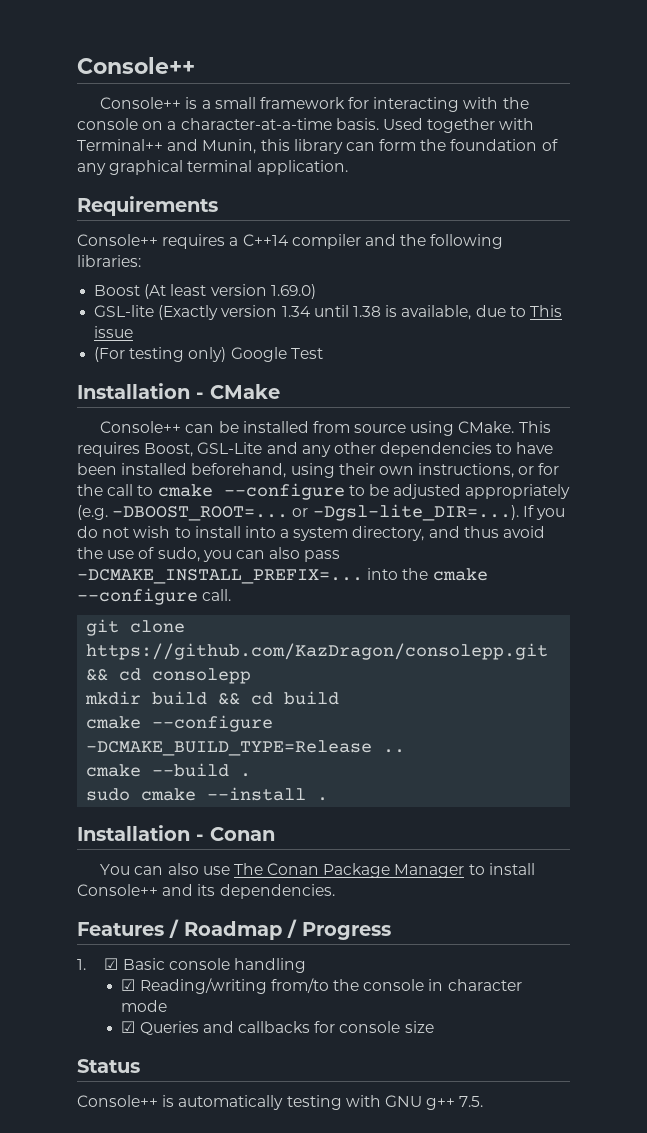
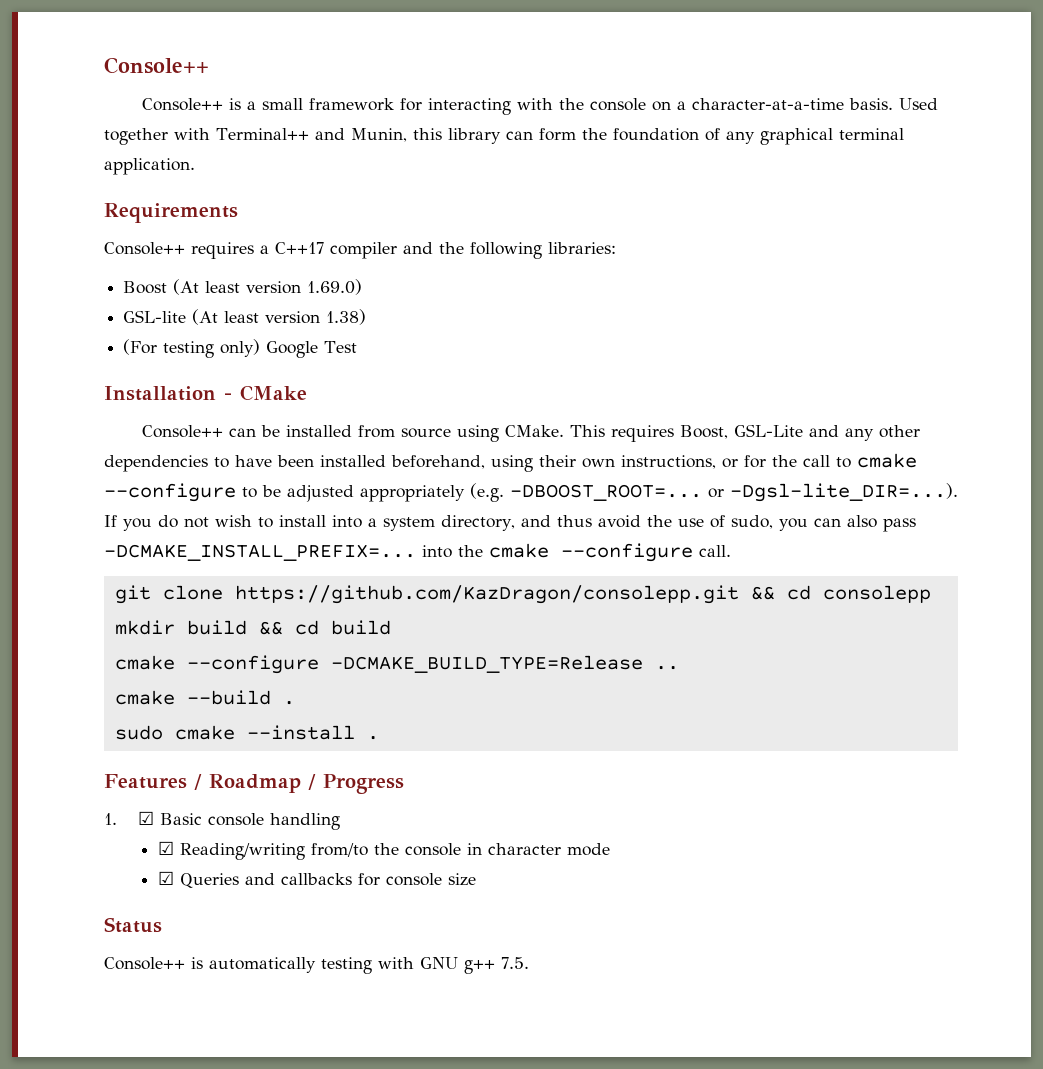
- Console++ requires a C++14 compiler and the following libraries:
+ Console++ requires a C++17 compiler and the following libraries:
- GSL-lite (Exactly version 1.34 until 1.38 is available, due to This issue
+ GSL-lite (At least version 1.38)
- Installation - Conan
- You can also use The Conan Package Manager to install Console++ and its dependencies.

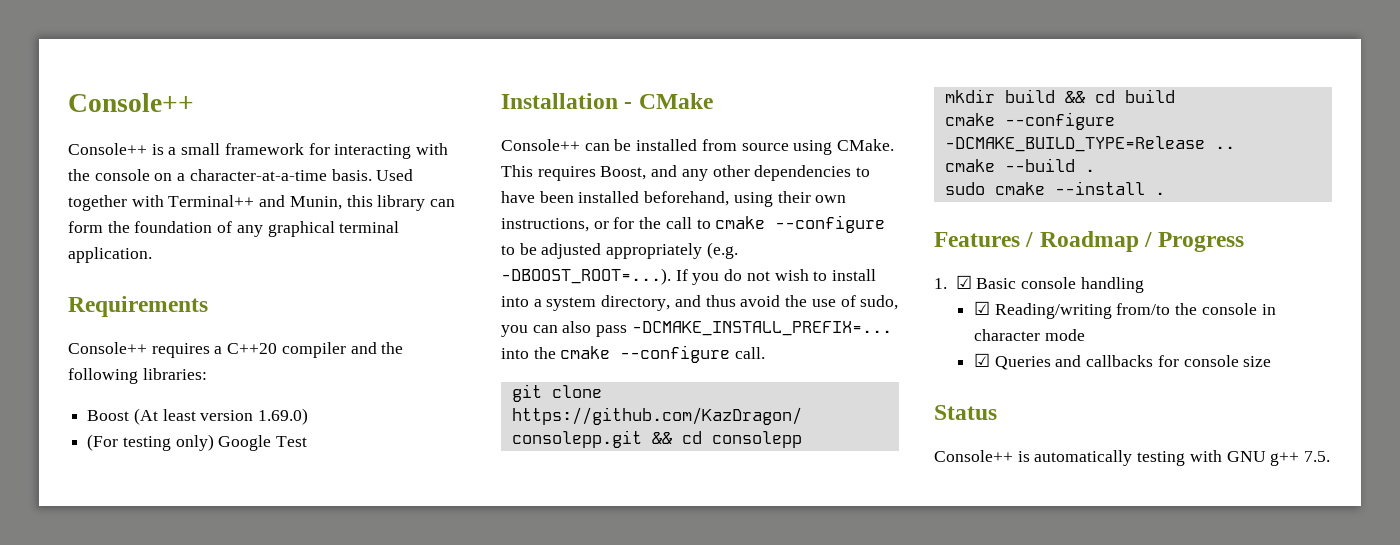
- Console++ requires a C++17 compiler and the following libraries:
+ Console++ requires a C++20 compiler and the following libraries:
- GSL-lite (At least version 1.38)
- This requires Boost, GSL-Lite and any other dependencies to have been installed beforehand, using their own instructions, or for the call to cmake --configure to be adjusted appropriately (e.g. -DBOOST_ROOT=... or -Dgsl-lite_DIR=...). If you do not wish to install into a system directory, and thus avoid the use of sudo, you can also pass -DCMAKE_INSTALL_PREFIX=... into the cmake --configure call.
+ This requires Boost, and any other dependencies to have been installed beforehand, using their own instructions, or for the call to cmake --configure to be adjusted appropriately (e.g. -DBOOST_ROOT=...). If you do not wish to install into a system directory, and thus avoid the use of sudo, you can also pass -DCMAKE_INSTALL_PREFIX=... into the cmake --configure call.

